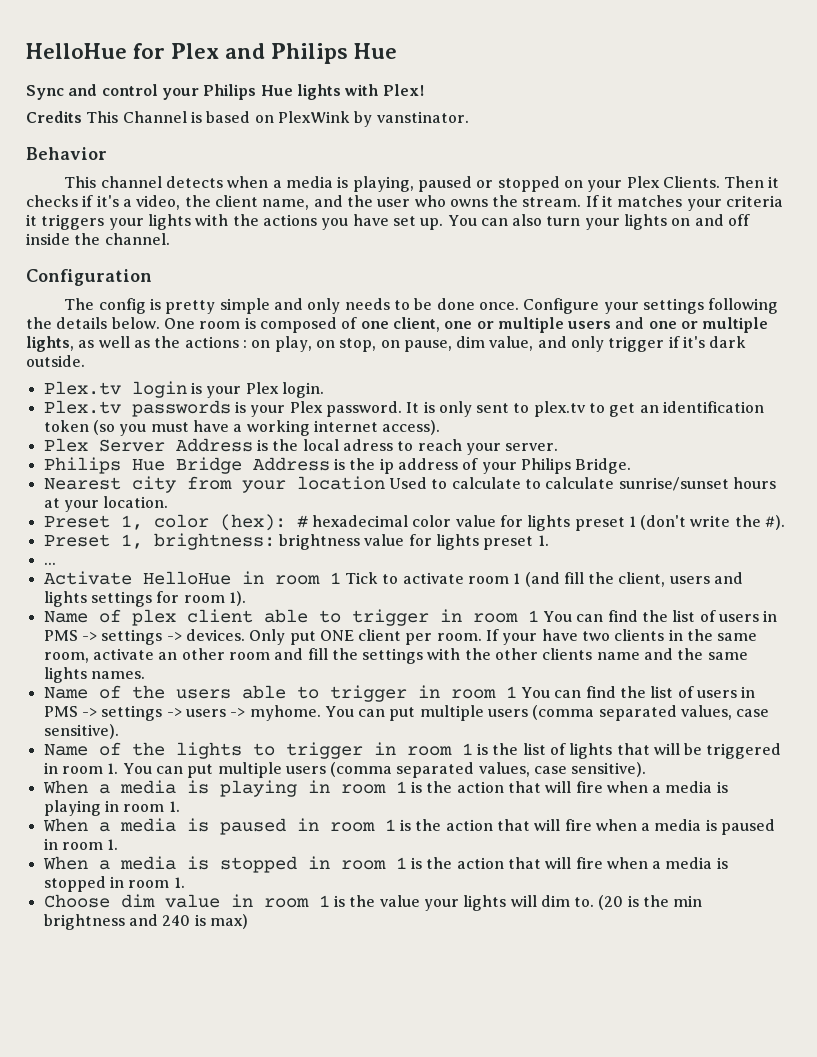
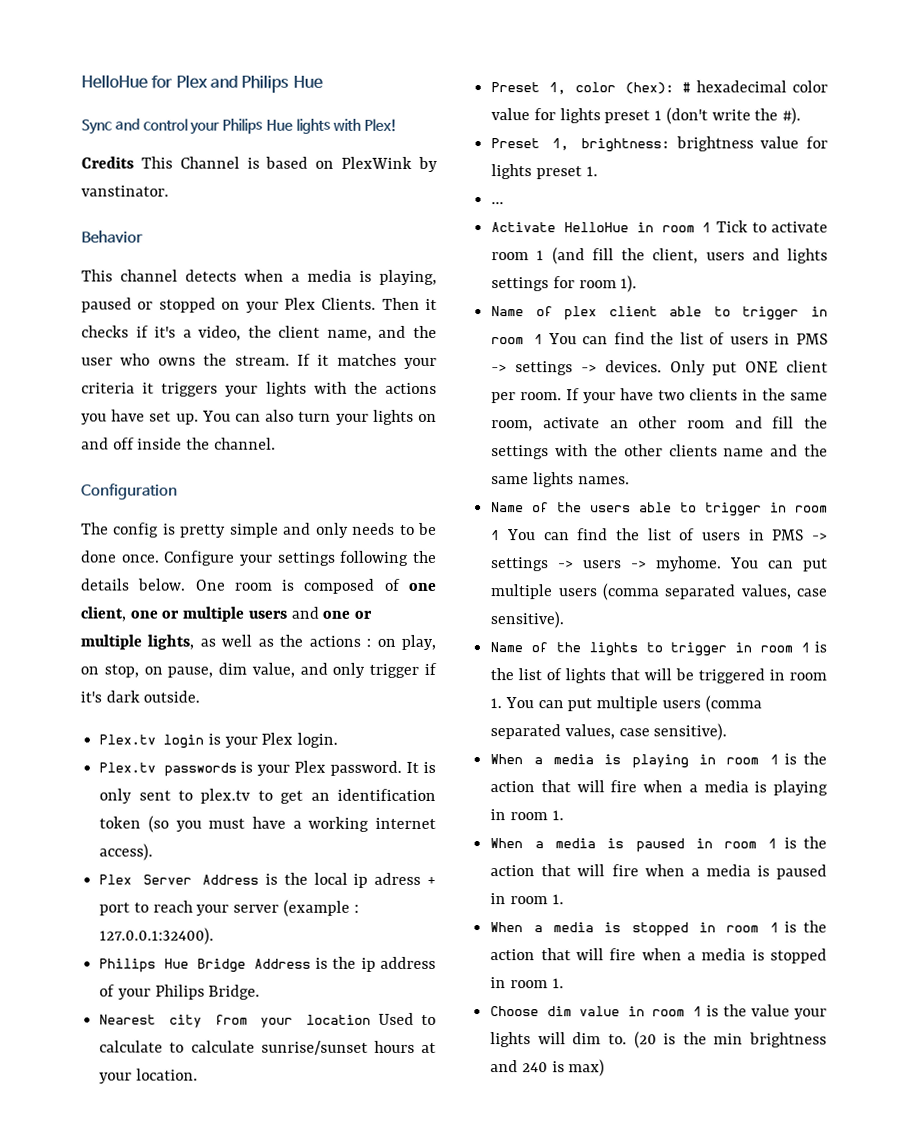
- Plex Server Address is the local adress to reach your server.
+ Plex Server Address is the local ip adress + port to reach your server (example : 127.0.0.1:32400).

